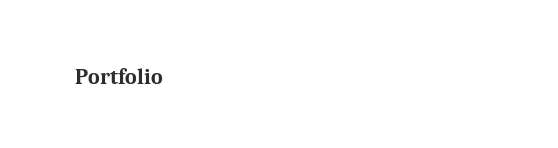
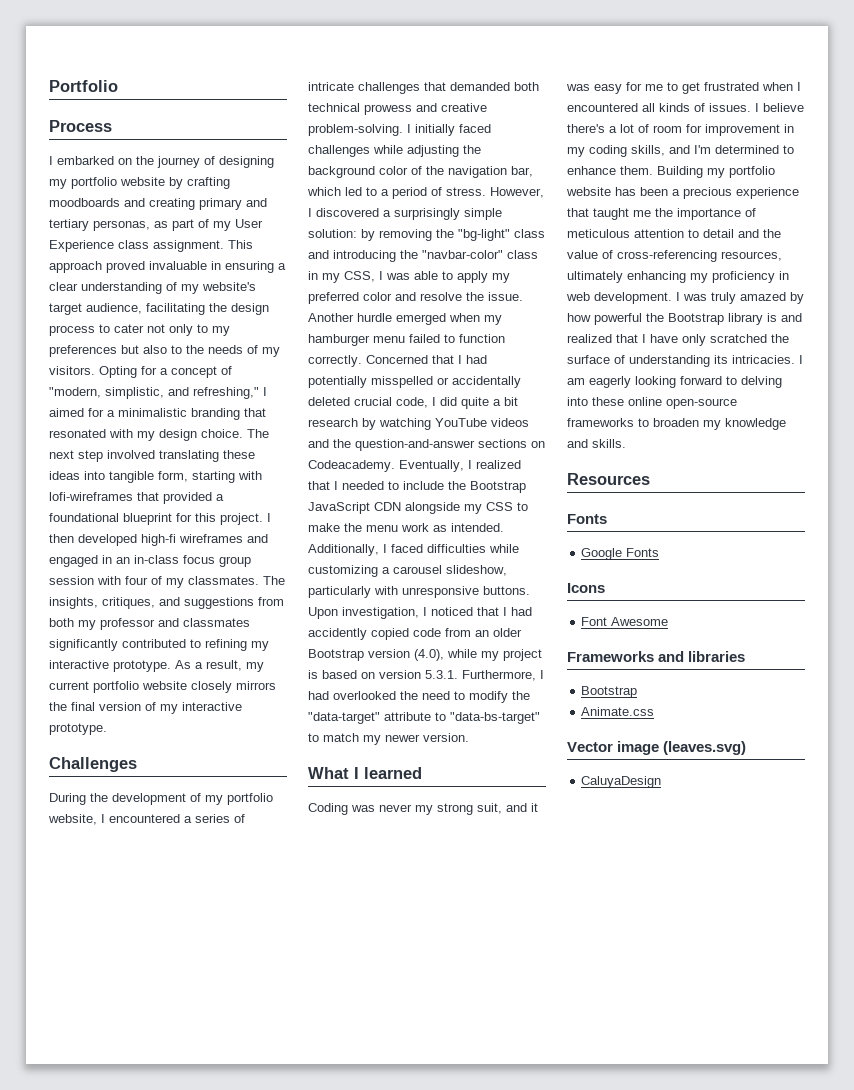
+ Process
+ I embarked on the journey of designing my portfolio website by crafting moodboards and creating primary and tertiary personas, as part of my User Experience class assignment. This approach proved invaluable in ensuring a clear understanding of my website's target audience, facilitating the design process to cater not only to my preferences but also to the needs of my visitors. Opting for a concept of "modern, simplistic, and refreshing," I aimed for a minimalistic branding that resonated with my design choice. The next step involved translating these ideas into tangible form, starting with lofi-wireframes that provided a foundational blueprint for this project. I then developed high-fi wireframes and engaged in an in-class focus group session with four of my classmates. The insights, critiques, and suggestions from both my professor and classmates significantly contributed to refining my interactive prototype. As a result, my current portfolio website closely mirrors the final version of my interactive prototype.
+ Challenges
+ During the development of my portfolio website, I encountered a series of intricate challenges that demanded both technical prowess and creative problem-solving. I initially faced challenges while adjusting the background color of the navigation bar, which led to a period of stress. However, I discovered a surprisingly simple solution: by removing the "bg-light" class and introducing the "navbar-color" class in my CSS, I was able to apply my preferred color and resolve the issue. Another hurdle emerged when my hamburger menu failed to function correctly. Concerned that I had potentially misspelled or accidentally deleted crucial code, I did quite a bit research by watching YouTube videos and the question-and-answer sections on Codeacademy. Eventually, I realized that I needed to include the Bootstrap JavaScript CDN alongside my CSS to make the menu work as intended. Additionally, I faced difficulties while customizing a carousel slideshow, particularly with unresponsive buttons. Upon investigation, I noticed that I had accidently copied code from an older Bootstrap version (4.0), while my project is based on version 5.3.1. Furthermore, I had overlooked the need to modify the "data-target" attribute to "data-bs-target" to match my newer version.
+ What I learned
+ Coding was never my strong suit, and it was easy for me to get frustrated when I encountered all kinds of issues. I believe there's a lot of room for improvement in my coding skills, and I'm determined to enhance them. Building my portfolio website has been a precious experience that taught me the importance of meticulous attention to detail and the value of cross-referencing resources, ultimately enhancing my proficiency in web development. I was truly amazed by how powerful the Bootstrap library is and realized that I have only scratched the surface of understanding its intricacies. I am eagerly looking forward to delving into these online open-source frameworks to broaden my knowledge and skills.
+ Resources
+ Fonts
+ Google Fonts
+ Icons
+ Font Awesome
+ Frameworks and libraries
+ Bootstrap
+ Animate.css
+ Vector image (leaves.svg)
+ CaluyaDesign

